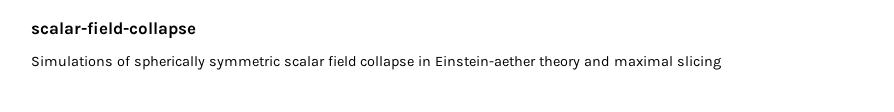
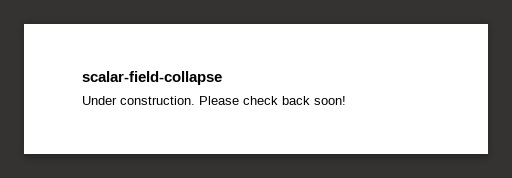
- Simulations of spherically symmetric scalar field collapse in Einstein-aether theory and maximal slicing
+ Under construction. Please check back soon!

